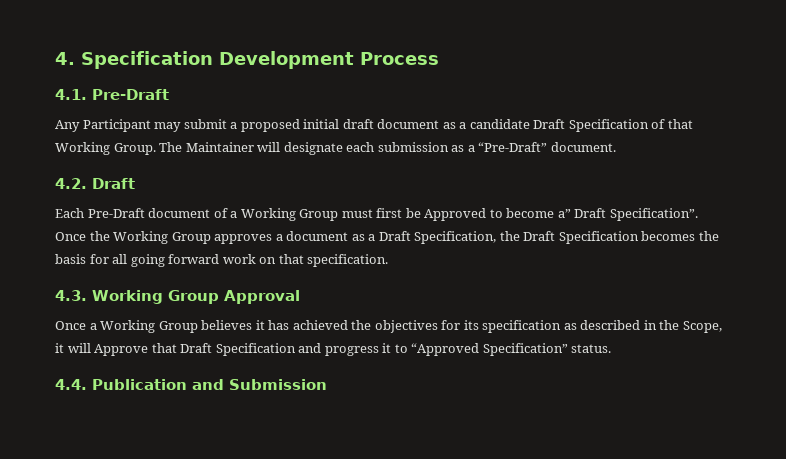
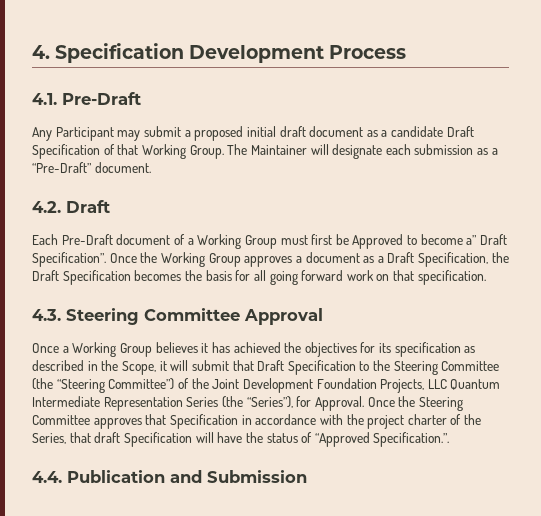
- 4.3. Working Group Approval
+ 4.3. Steering Committee Approval
- Once a Working Group believes it has achieved the objectives for its specification as described in the Scope, it will Approve that Draft Specification and progress it to “Approved Specification” status.
+ Once a Working Group believes it has achieved the objectives for its specification as described in the Scope, it will submit that Draft Specification to the Steering Committee (the “Steering Committee”) of the Joint Development Foundation Projects, LLC Quantum Intermediate Representation Series (the “Series”), for Approval. Once the Steering Committee approves that Specification in accordance with the project charter of the Series, that draft Specification will have the status of “Approved Specification.”.

